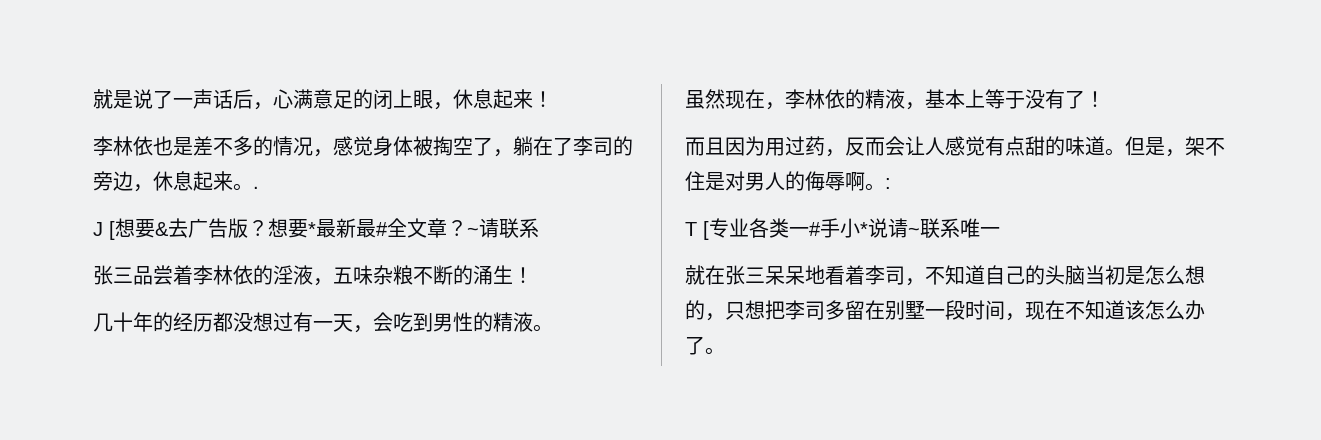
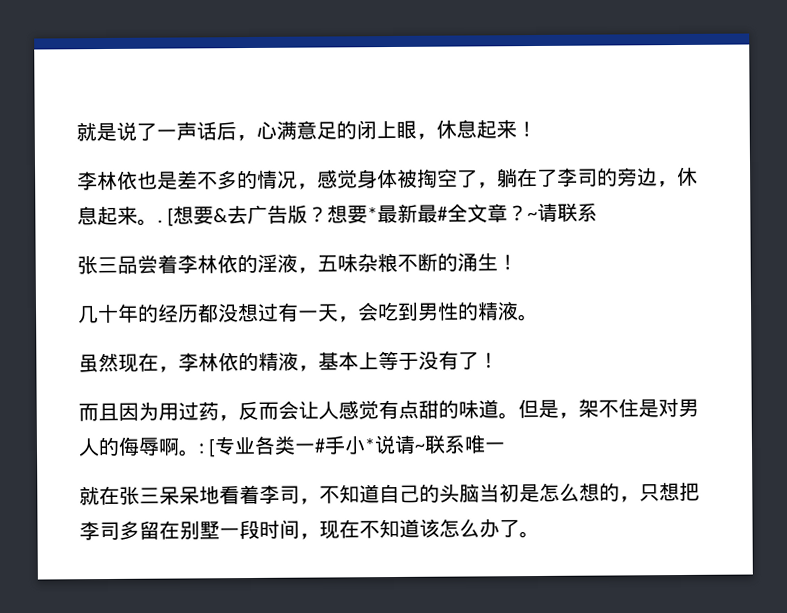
- 李林依也是差不多的情况，感觉身体被掏空了，躺在了李司的旁边，休息起来。.
- J [想要&去广告版？
+ 李林依也是差不多的情况，感觉身体被掏空了，躺在了李司的旁边，休息起来。. [想要&去广告版？
- 但是，架不住是对男人的侮辱啊。:
- T [专业各类一#手小*说请~联系唯一
+ 但是，架不住是对男人的侮辱啊。: [专业各类一#手小*说请~联系唯一

